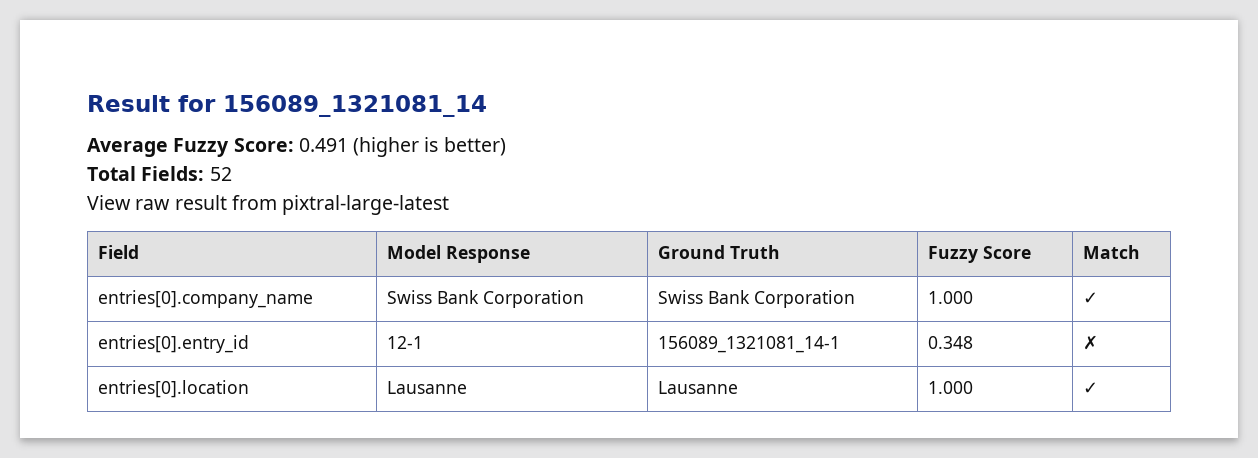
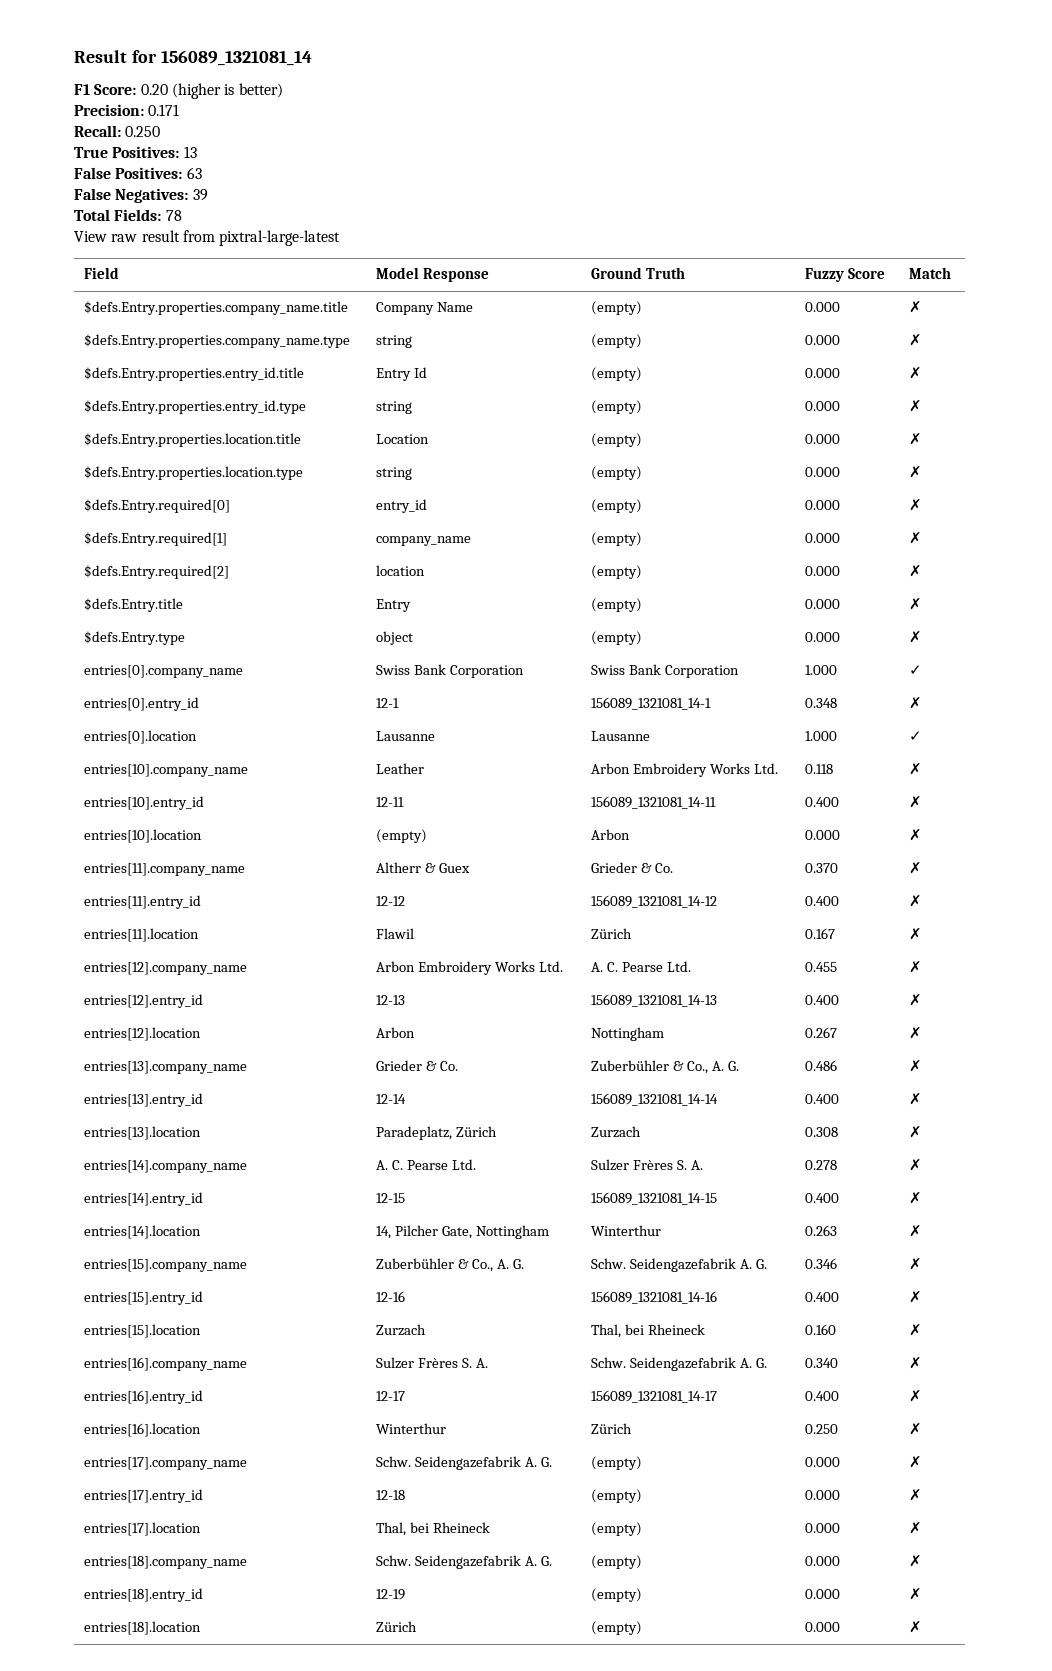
- Average Fuzzy Score: 0.491 (higher is better)
+ F1 Score: 0.20 (higher is better)
+ Precision: 0.171
+ Recall: 0.250
+ True Positives: 13
+ False Positives: 63
+ False Negatives: 39
- Total Fields: 52
+ Total Fields: 78
+ $defs.Entry.properties.company_name.title | Company Name | (empty) | 0.000 | ✗
+ $defs.Entry.properties.company_name.type | string | (empty) | 0.000 | ✗
+ $defs.Entry.properties.entry_id.title | Entry Id | (empty) | 0.000 | ✗
+ $defs.Entry.properties.entry_id.type | string | (empty) | 0.000 | ✗
+ $defs.Entry.properties.location.title | Location | (empty) | 0.000 | ✗
+ $defs.Entry.properties.location.type | string | (empty) | 0.000 | ✗
+ $defs.Entry.required[0] | entry_id | (empty) | 0.000 | ✗
+ $defs.Entry.required[1] | company_name | (empty) | 0.000 | ✗
+ $defs.Entry.required[2] | location | (empty) | 0.000 | ✗
+ $defs.Entry.title | Entry | (empty) | 0.000 | ✗
+ $defs.Entry.type | object | (empty) | 0.000 | ✗
+ entries[10].company_name | Leather | Arbon Embroidery Works Ltd. | 0.118 | ✗
+ entries[10].entry_id | 12-11 | 156089_1321081_14-11 | 0.400 | ✗
+ entries[10].location | (empty) | Arbon | 0.000 | ✗
+ entries[11].company_name | Altherr & Guex | Grieder & Co. | 0.370 | ✗
+ entries[11].entry_id | 12-12 | 156089_1321081_14-12 | 0.400 | ✗
+ entries[11].location | Flawil | Zürich | 0.167 | ✗
+ entries[12].company_name | Arbon Embroidery Works Ltd. | A. C. Pearse Ltd. | 0.455 | ✗
+ entries[12].entry_id | 12-13 | 156089_1321081_14-13 | 0.400 | ✗
+ entries[12].location | Arbon | Nottingham | 0.267 | ✗
+ entries[13].company_name | Grieder & Co. | Zuberbühler & Co., A. G. | 0.486 | ✗
+ entries[13].entry_id | 12-14 | 156089_1321081_14-14 | 0.400 | ✗
+ entries[13].location | Paradeplatz, Zürich | Zurzach | 0.308 | ✗
+ entries[14].company_name | A. C. Pearse Ltd. | Sulzer Frères S. A. | 0.278 | ✗
+ entries[14].entry_id | 12-15 | 156089_1321081_14-15 | 0.400 | ✗
+ entries[14].location | 14, Pilcher Gate, Nottingham | Winterthur | 0.263 | ✗
+ entries[15].company_name | Zuberbühler & Co., A. G. | Schw. Seidengazefabrik A. G. | 0.346 | ✗
+ entries[15].entry_id | 12-16 | 156089_1321081_14-16 | 0.400 | ✗
+ entries[15].location | Zurzach | Thal, bei Rheineck | 0.160 | ✗
+ entries[16].company_name | Sulzer Frères S. A. | Schw. Seidengazefabrik A. G. | 0.340 | ✗
+ entries[16].entry_id | 12-17 | 156089_1321081_14-17 | 0.400 | ✗
+ entries[16].location | Winterthur | Zürich | 0.250 | ✗
+ entries[17].company_name | Schw. Seidengazefabrik A. G. | (empty) | 0.000 | ✗
+ entries[17].entry_id | 12-18 | (empty) | 0.000 | ✗
+ entries[17].location | Thal, bei Rheineck | (empty) | 0.000 | ✗
+ entries[18].company_name | Schw. Seidengazefabrik A. G. | (empty) | 0.000 | ✗
+ entries[18].entry_id | 12-19 | (empty) | 0.000 | ✗
+ entries[18].location | Zürich | (empty) | 0.000 | ✗

